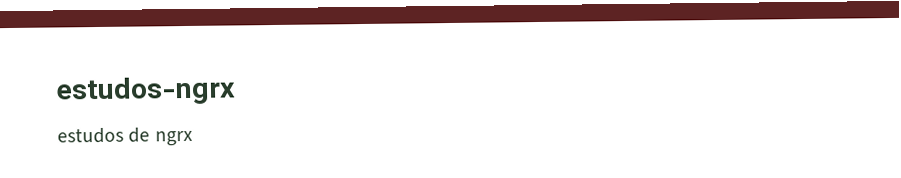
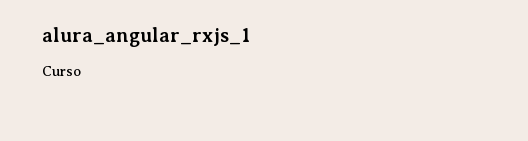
- estudos-ngrx
- estudos de ngrx
+ alura_angular_rxjs_1
+ Curso

